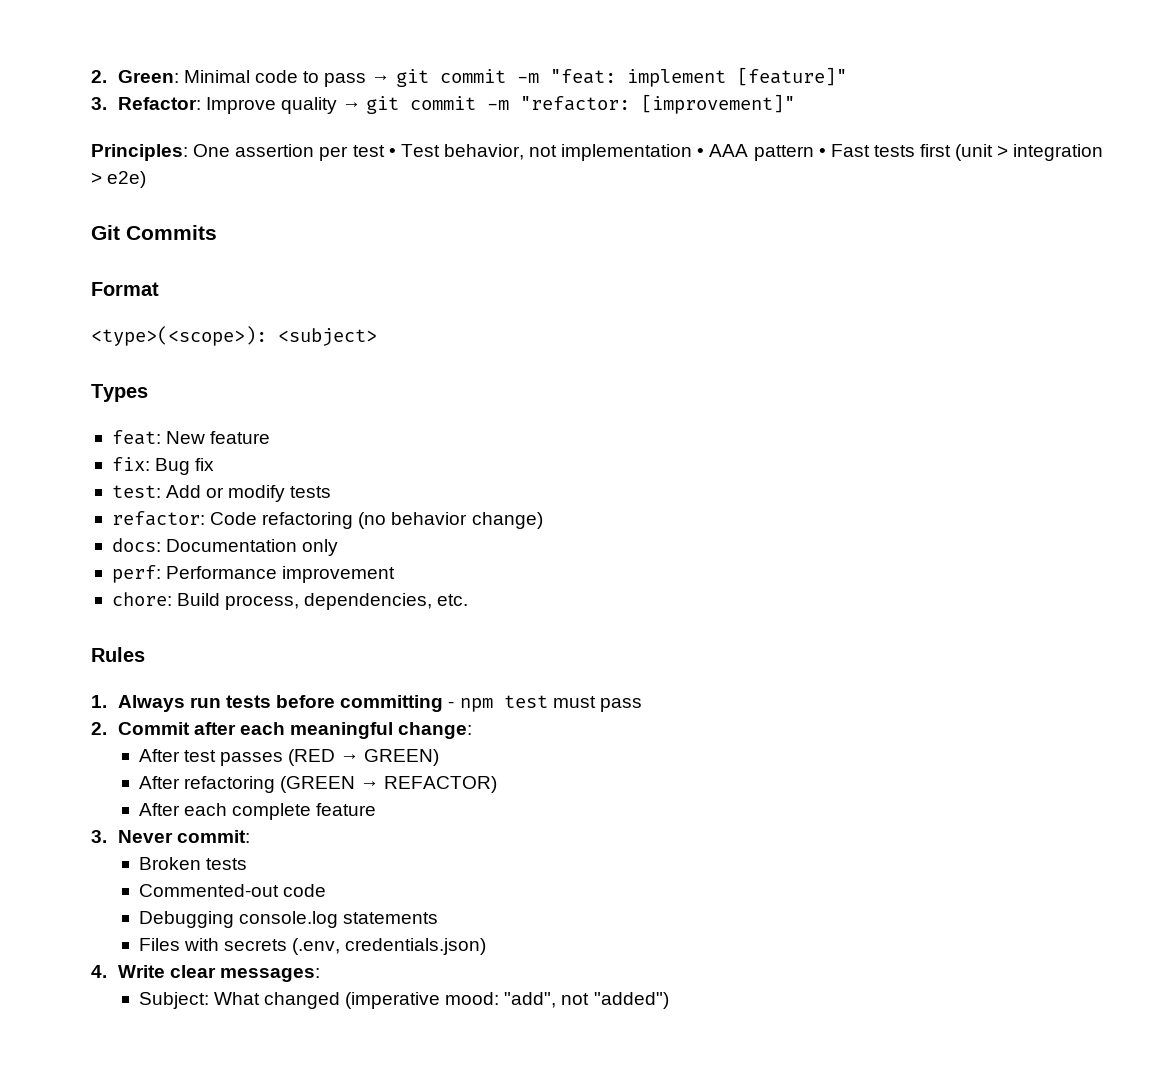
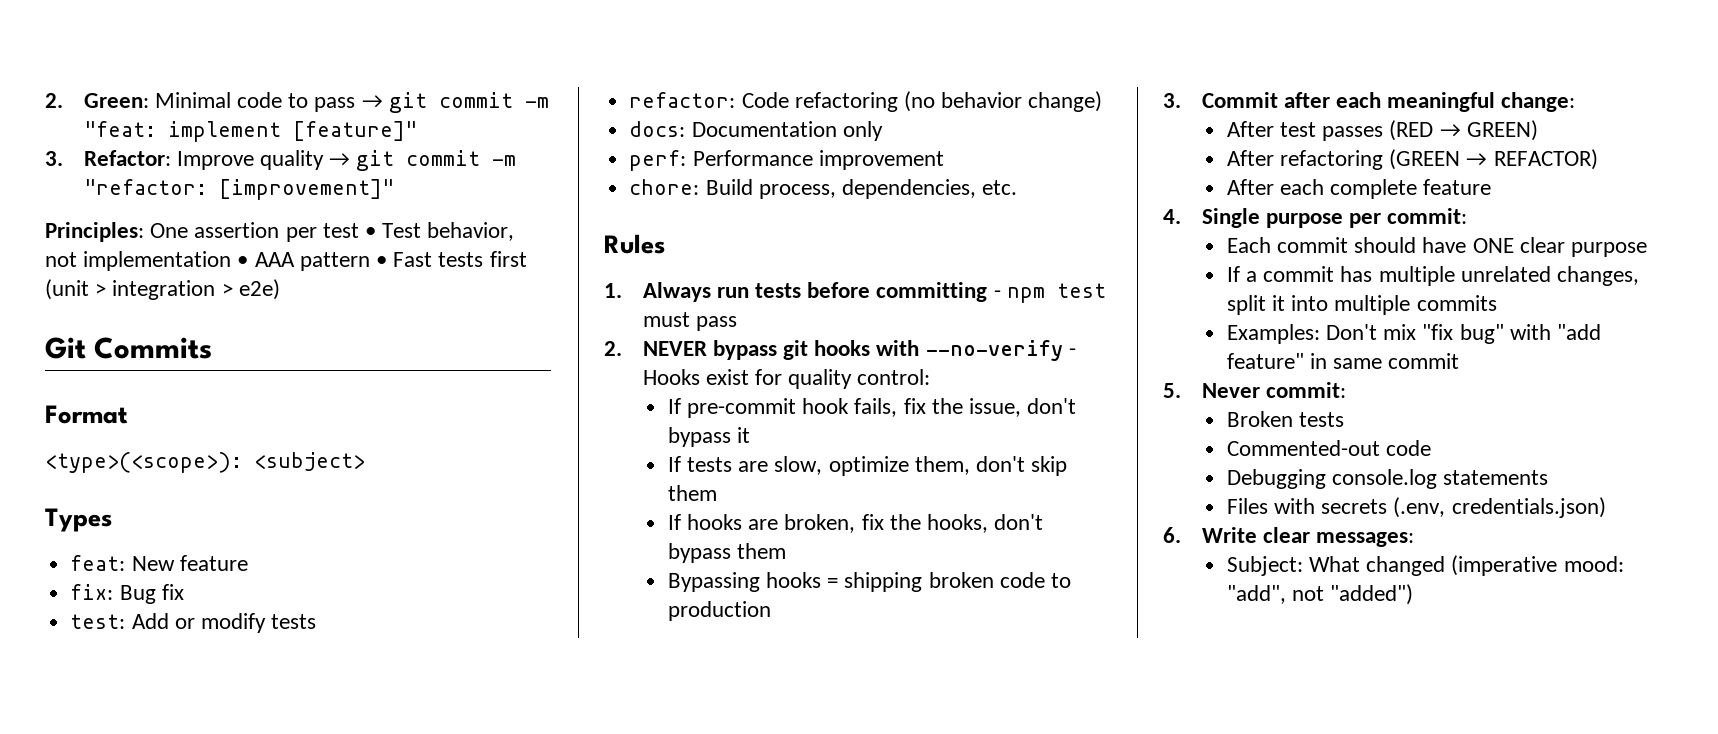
- 2. Commit after each meaningful change:
+ 2. NEVER bypass git hooks with --no-verify - Hooks exist for quality control:
+ If pre-commit hook fails, fix the issue, don't bypass it
+ If tests are slow, optimize them, don't skip them
+ If hooks are broken, fix the hooks, don't bypass them
+ Bypassing hooks = shipping broken code to production
+ 3. Commit after each meaningful change:
- 3. Never commit:
+ 4. Single purpose per commit:
+ Each commit should have ONE clear purpose
+ If a commit has multiple unrelated changes, split it into multiple commits
+ Examples: Don't mix "fix bug" with "add feature" in same commit
+ 5. Never commit:
- 4. Write clear messages:
+ 6. Write clear messages:

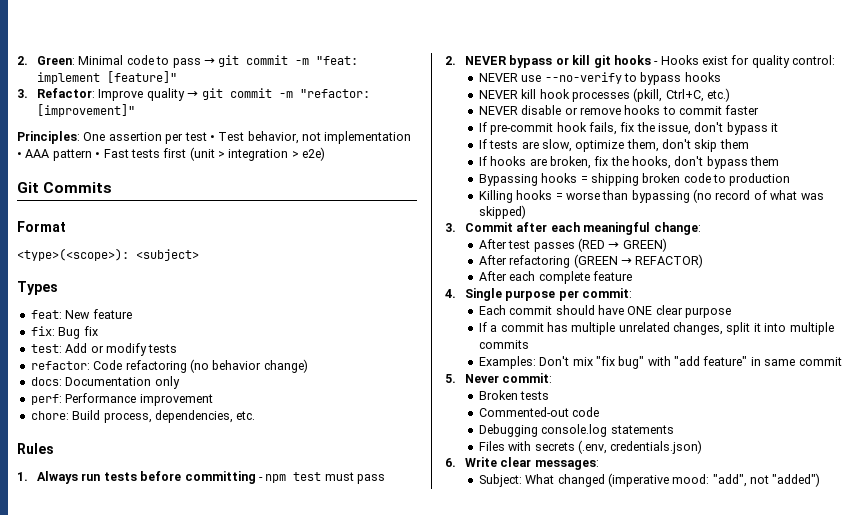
- 2. NEVER bypass git hooks with --no-verify - Hooks exist for quality control:
+ 2. NEVER bypass or kill git hooks - Hooks exist for quality control:
+ NEVER use --no-verify to bypass hooks
+ NEVER kill hook processes (pkill, Ctrl+C, etc.)
+ NEVER disable or remove hooks to commit faster
+ Killing hooks = worse than bypassing (no record of what was skipped)

